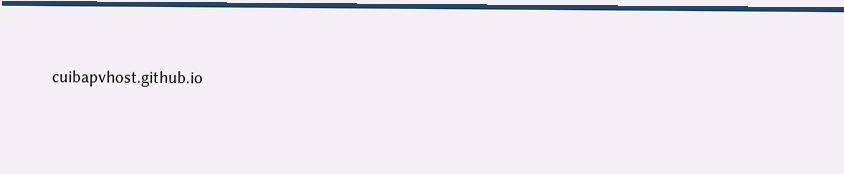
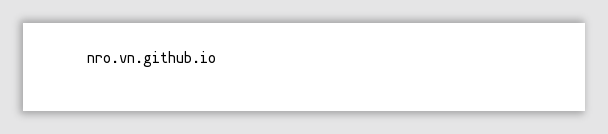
- cuibapvhost.github.io
+ nro.vn.github.io

